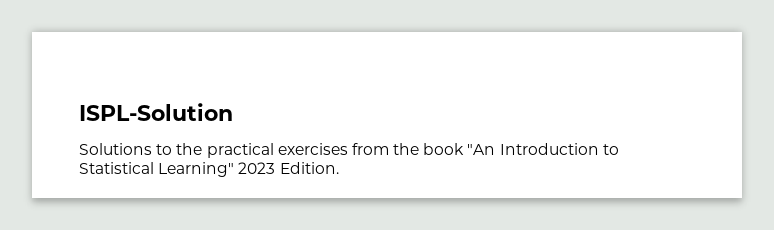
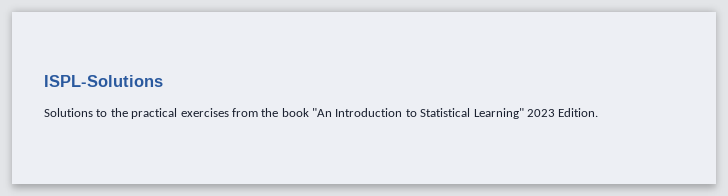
- ISPL-Solution
+ ISPL-Solutions

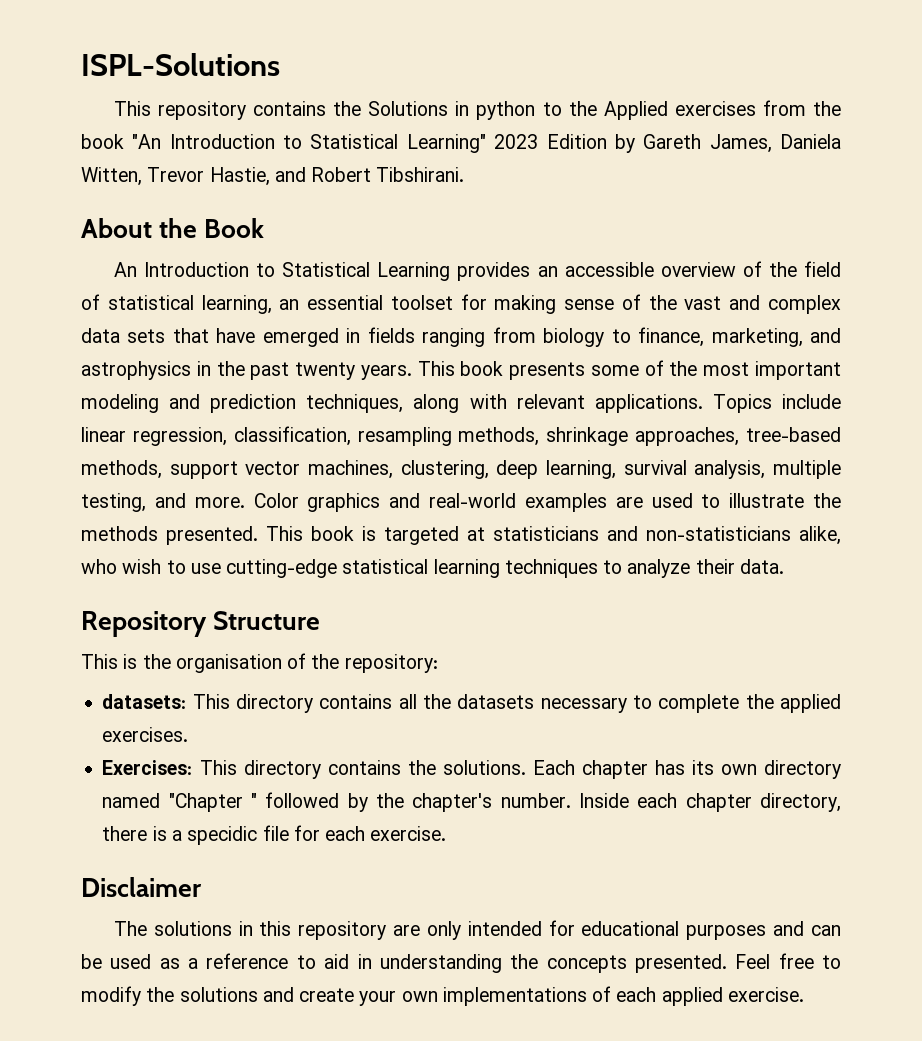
- Solutions to the practical exercises from the book "An Introduction to Statistical Learning" 2023 Edition.
+ This repository contains the Solutions in python to the Applied exercises from the book "An Introduction to Statistical Learning" 2023 Edition by Gareth James, Daniela Witten, Trevor Hastie, and Robert Tibshirani.
+ About the Book
+ An Introduction to Statistical Learning provides an accessible overview of the field of statistical learning, an essential toolset for making sense of the vast and complex data sets that have emerged in fields ranging from biology to finance, marketing, and astrophysics in the past twenty years. This book presents some of the most important modeling and prediction techniques, along with relevant applications. Topics include linear regression, classification, resampling methods, shrinkage approaches, tree-based methods, support vector machines, clustering, deep learning, survival analysis, multiple testing, and more. Color graphics and real-world examples are used to illustrate the methods presented. This book is targeted at statisticians and non-statisticians alike, who wish to use cutting-edge statistical learning techniques to analyze their data.
+ Repository Structure
+ This is the organisation of the repository:
+ datasets: This directory contains all the datasets necessary to complete the applied exercises.
+ Exercises: This directory contains the solutions. Each chapter has its own directory named "Chapter " followed by the chapter's number. Inside each chapter directory, there is a specidic file for each exercise.
+ Disclaimer
+ The solutions in this repository are only intended for educational purposes and can be used as a reference to aid in understanding the concepts presented. Feel free to modify the solutions and create your own implementations of each applied exercise.

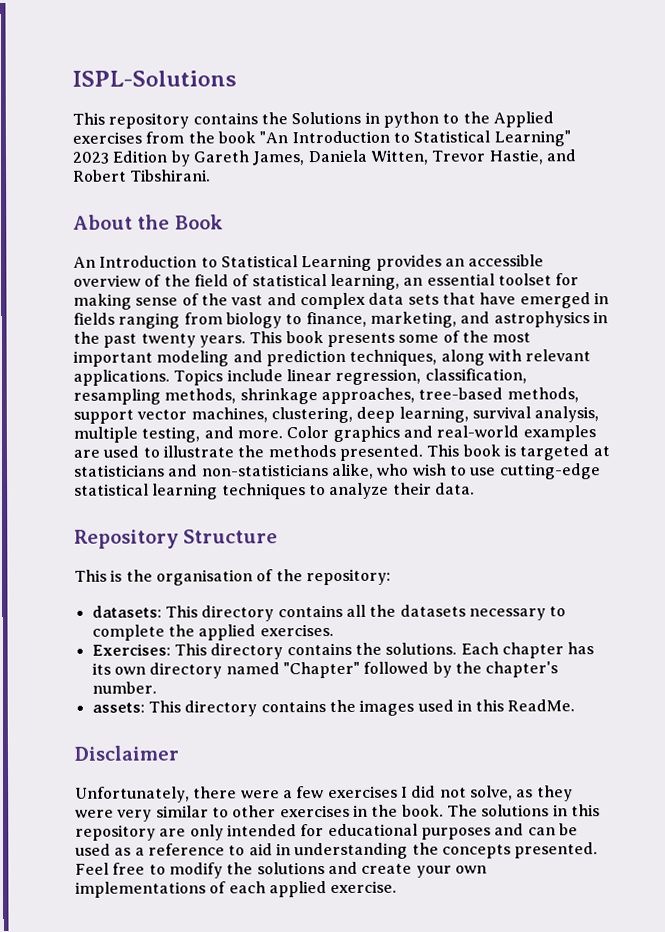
- Each chapter has its own directory named "Chapter " followed by the chapter's number. Inside each chapter directory, there is a specidic file for each exercise.
+ Each chapter has its own directory named "Chapter" followed by the chapter's number.
+ assets: This directory contains the images used in this ReadMe.
  Disclaimer
- The solutions in this repository are only intended for educational purposes and can be used as a reference to aid in understanding the concepts presented.
+ Unfortunately, there were a few exercises I did not solve, as they were very similar to other exercises in the book. The solutions in this repository are only intended for educational purposes and can be used as a reference to aid in understanding the concepts presented.

